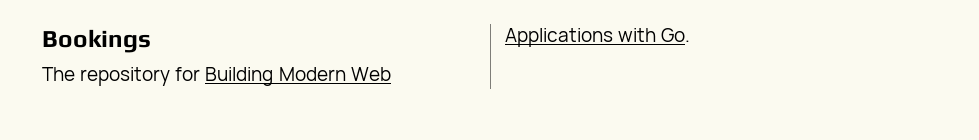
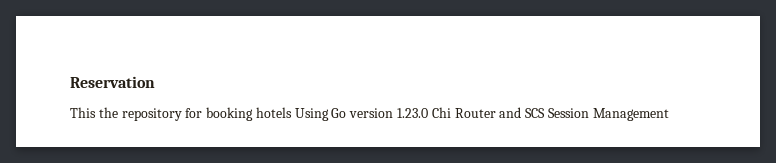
- Bookings
- The repository for Building Modern Web Applications with Go.
+ Reservation
+ This the repository for booking hotels Using Go version 1.23.0 Chi Router and SCS Session Management

